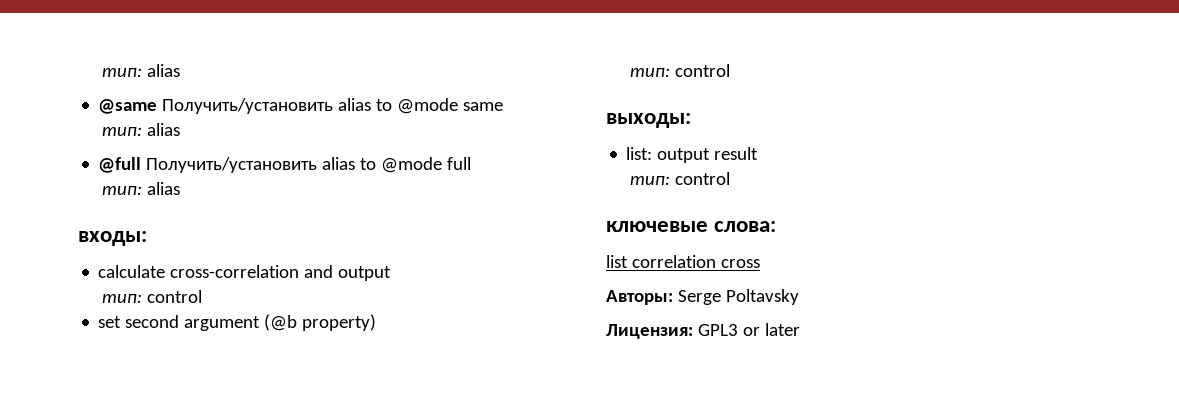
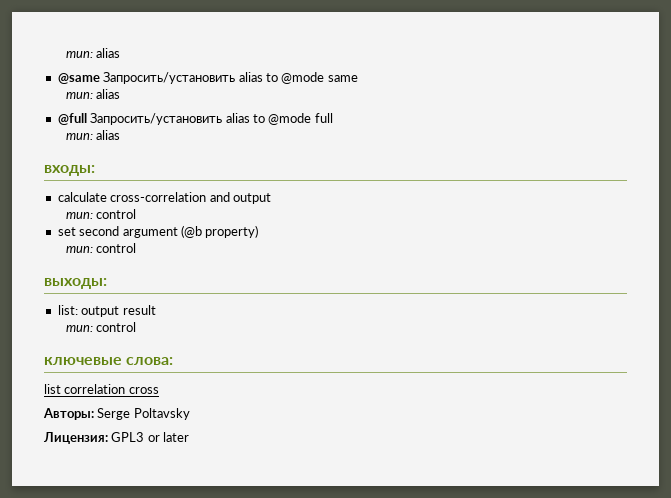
- @same Получить/установить alias to @mode same
+ @same Запросить/установить alias to @mode same
- @full Получить/установить alias to @mode full
+ @full Запросить/установить alias to @mode full

